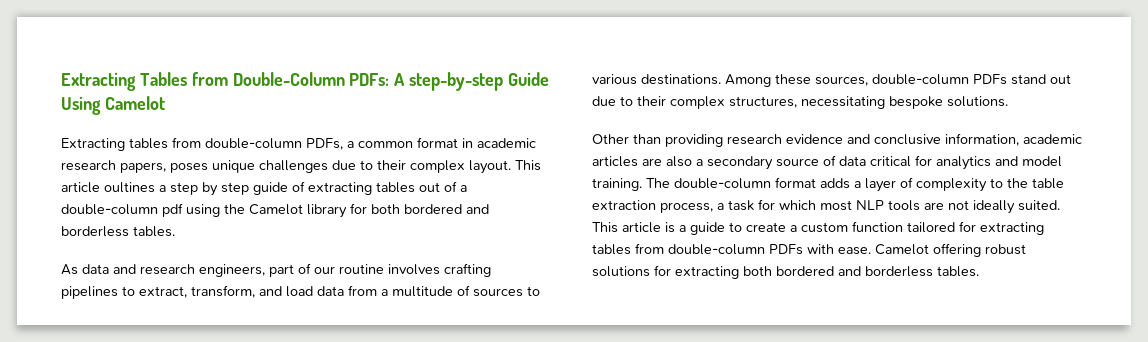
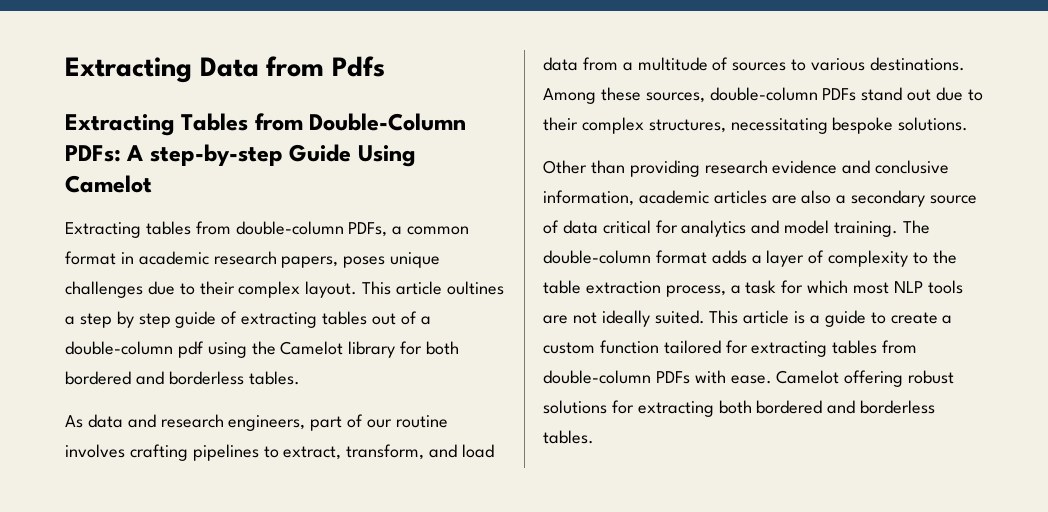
+ Extracting Data from Pdfs

